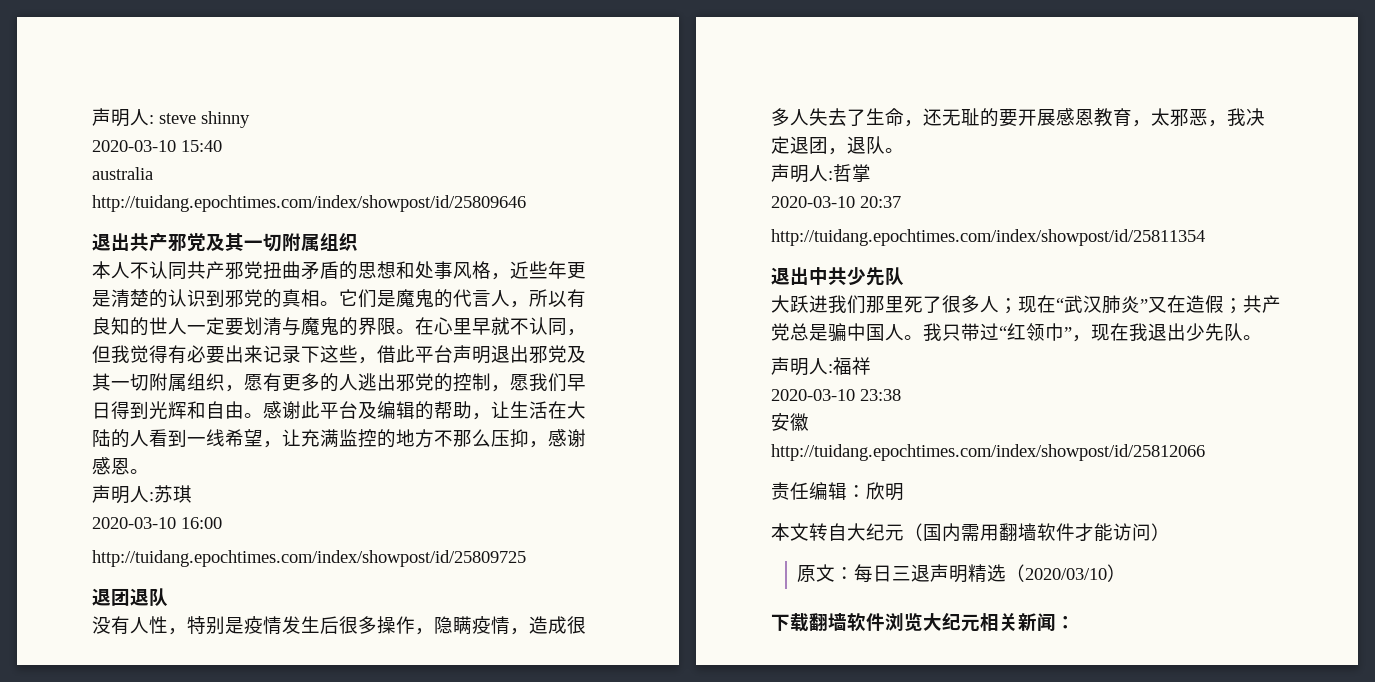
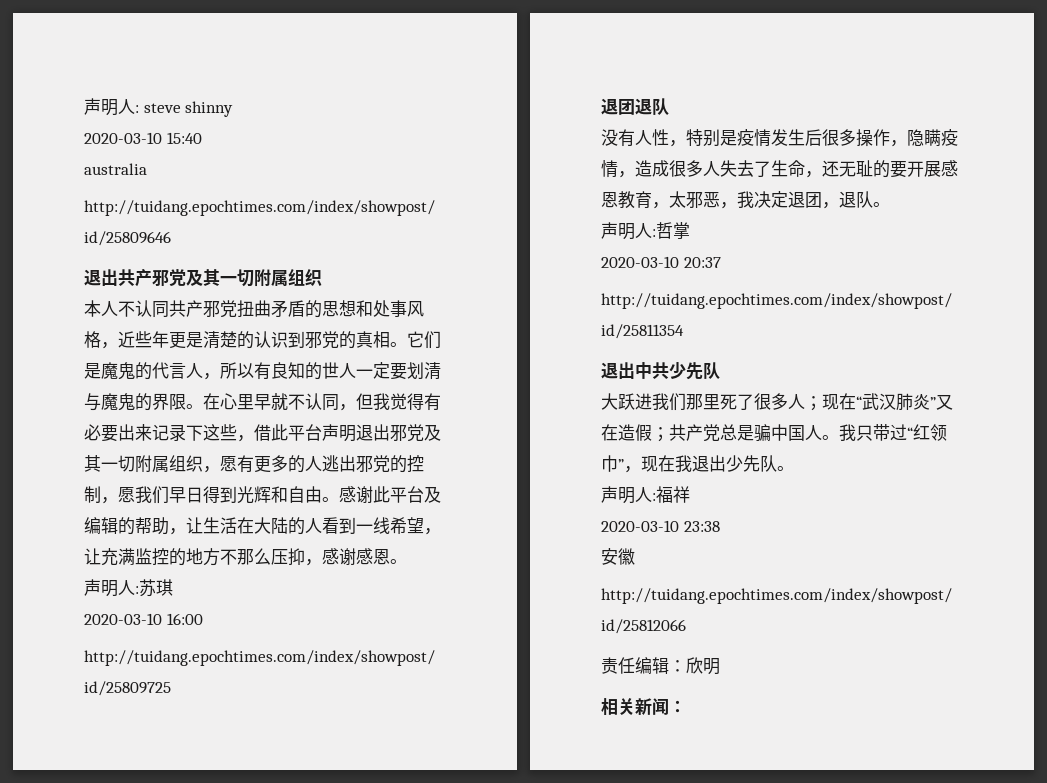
- 本文转自大纪元（国内需用翻墙软件才能访问）
- 原文：每日三退声明精选（2020/03/10）
- 下载翻墙软件浏览大纪元相关新闻：
+ 相关新闻：

